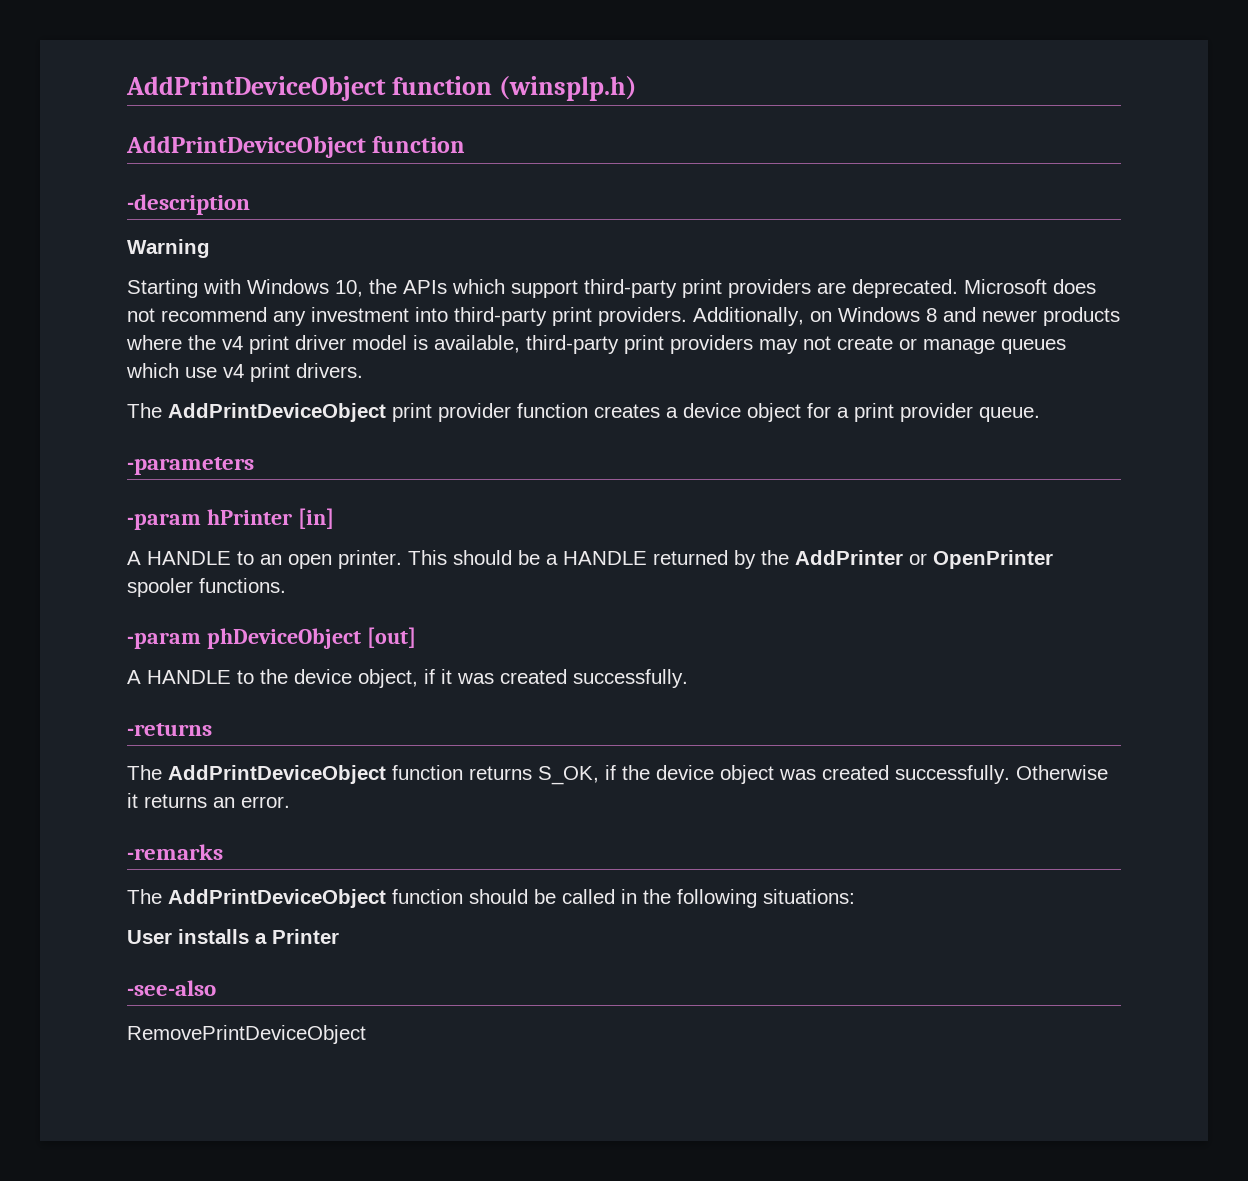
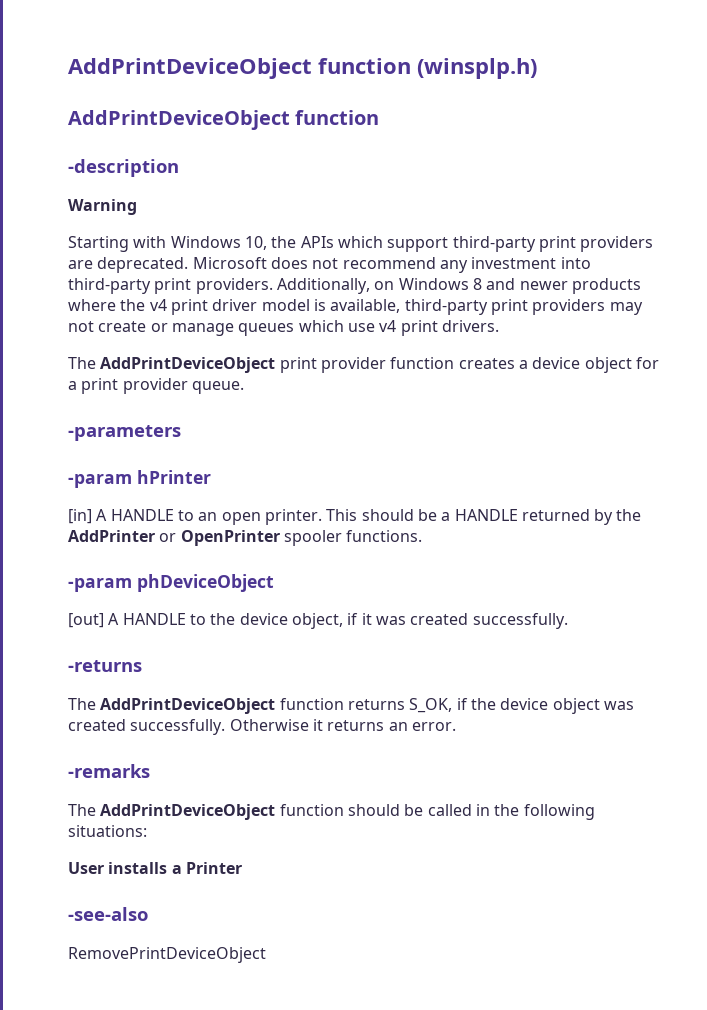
- -param hPrinter [in]
- A HANDLE to an open printer.
+ -param hPrinter
+ [in] A HANDLE to an open printer.
- -param phDeviceObject [out]
- A HANDLE to the device object, if it was created successfully.
+ -param phDeviceObject
+ [out] A HANDLE to the device object, if it was created successfully.

